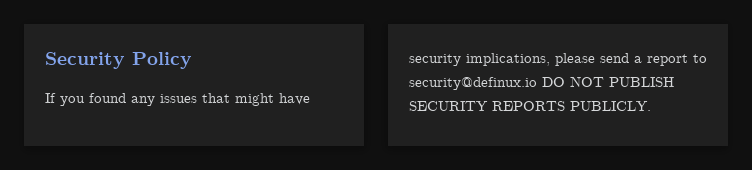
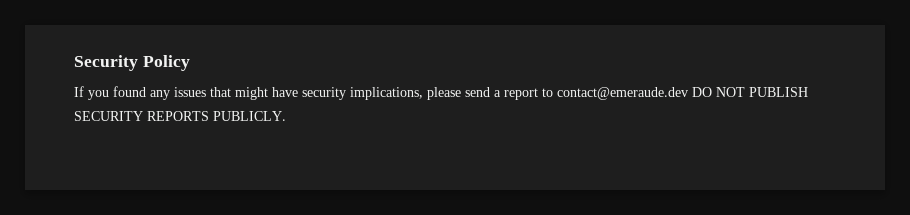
- If you found any issues that might have security implications, please send a report to security@definux.io DO NOT PUBLISH SECURITY REPORTS PUBLICLY.
+ If you found any issues that might have security implications, please send a report to contact@emeraude.dev DO NOT PUBLISH SECURITY REPORTS PUBLICLY.

